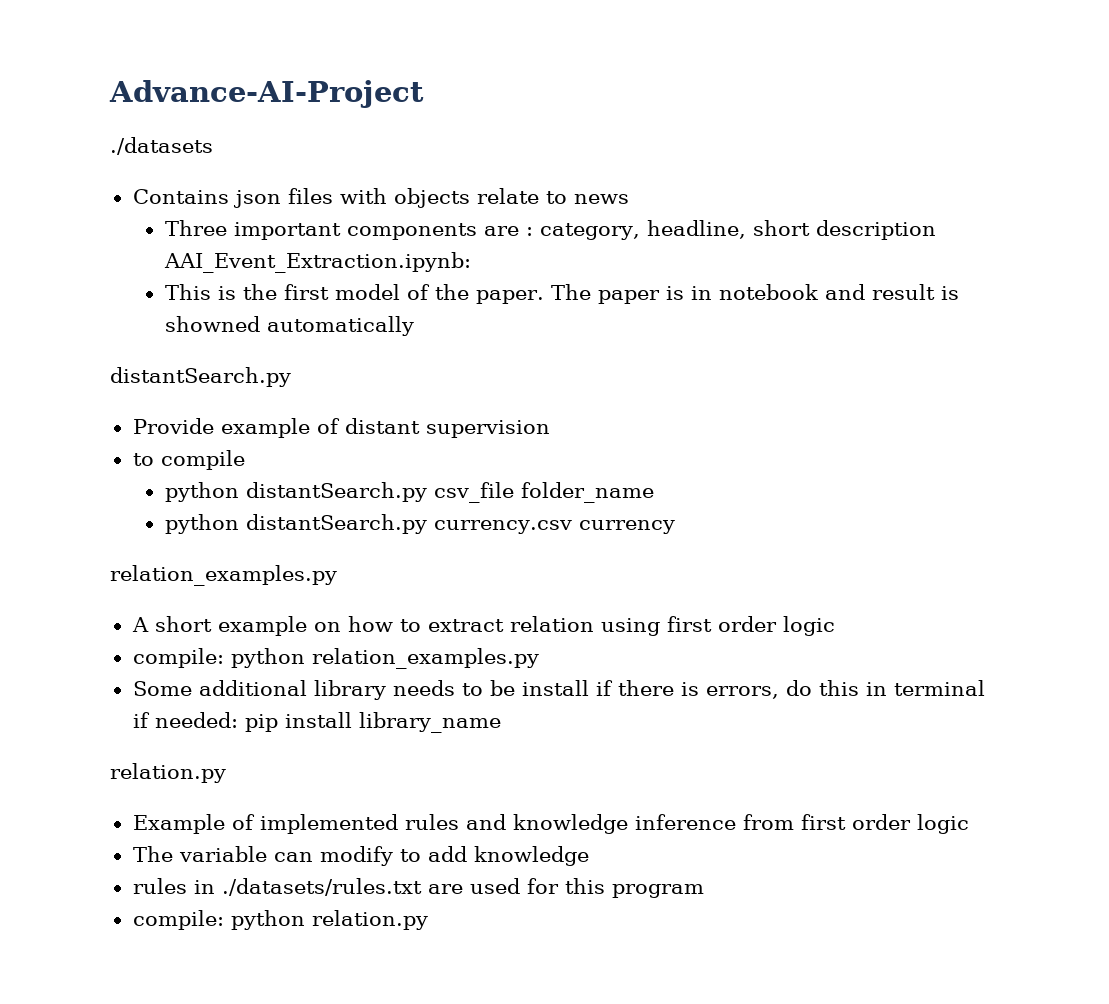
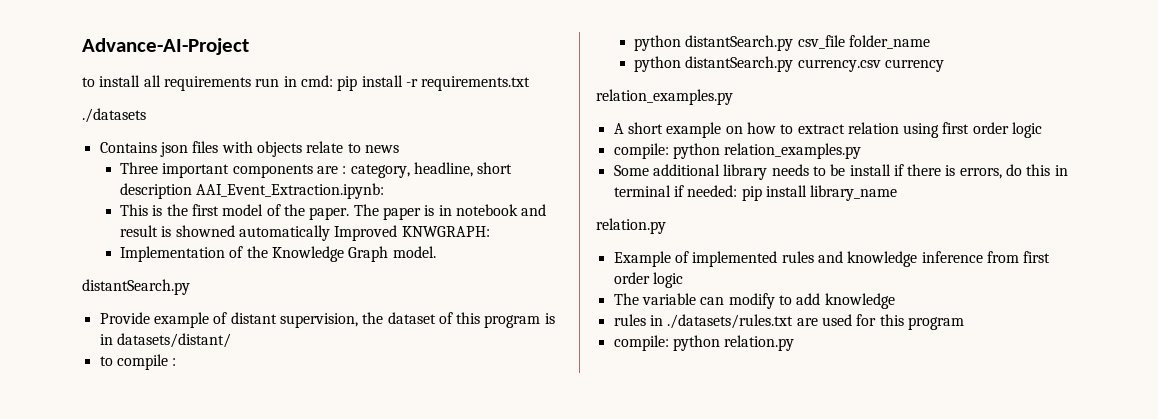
+ to install all requirements run in cmd: pip install -r requirements.txt
- The paper is in notebook and result is showned automatically
+ The paper is in notebook and result is showned automatically Improved KNWGRAPH:
+ Implementation of the Knowledge Graph model.
- Provide example of distant supervision
+ Provide example of distant supervision, the dataset of this program is in datasets/distant/
- to compile
+ to compile :

